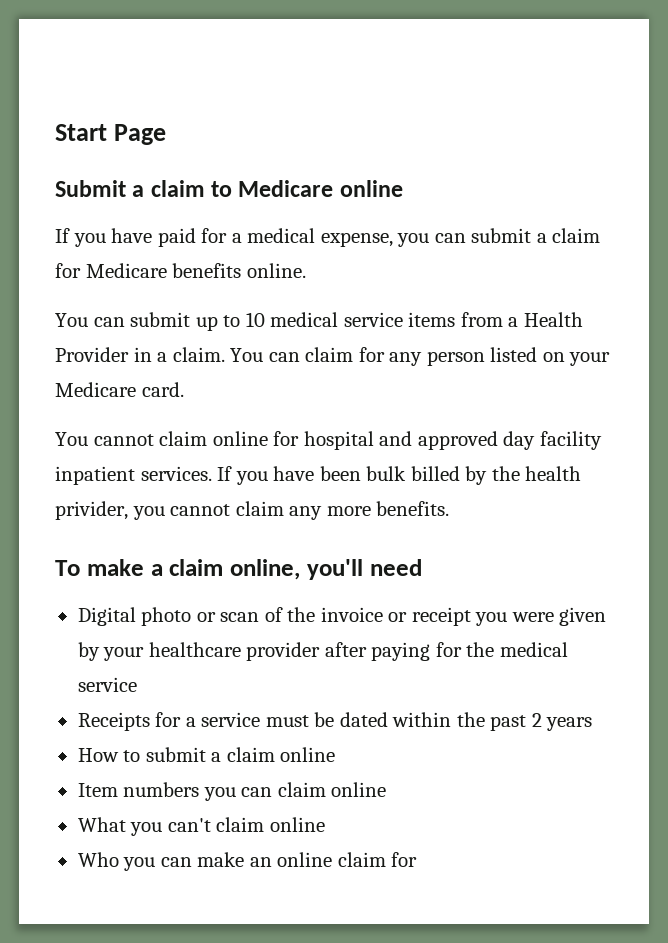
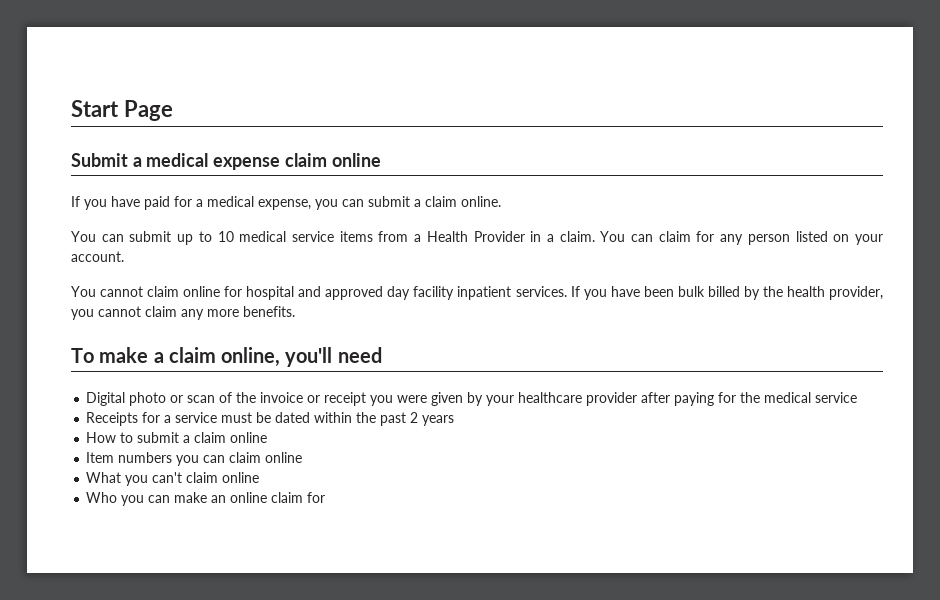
- Submit a claim to Medicare online
+ Submit a medical expense claim online
- If you have paid for a medical expense, you can submit a claim for Medicare benefits online.
+ If you have paid for a medical expense, you can submit a claim online.
- You can claim for any person listed on your Medicare card.
+ You can claim for any person listed on your account.
- If you have been bulk billed by the health privider, you cannot claim any more benefits.
+ If you have been bulk billed by the health provider, you cannot claim any more benefits.

